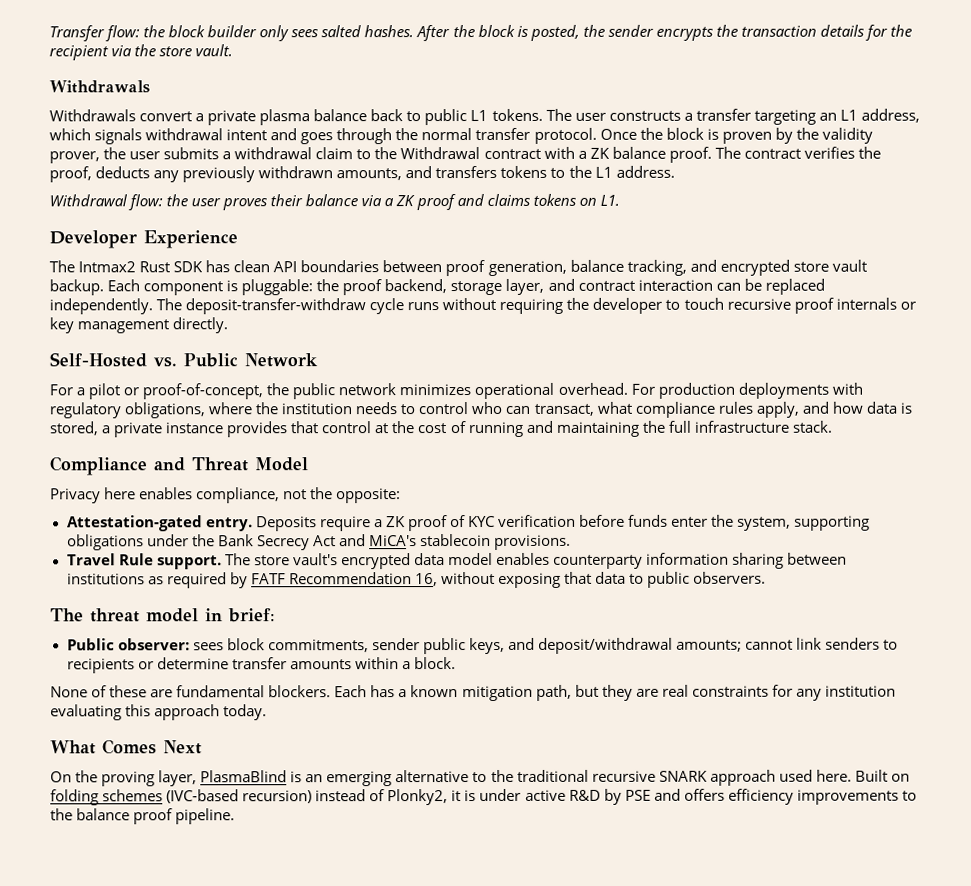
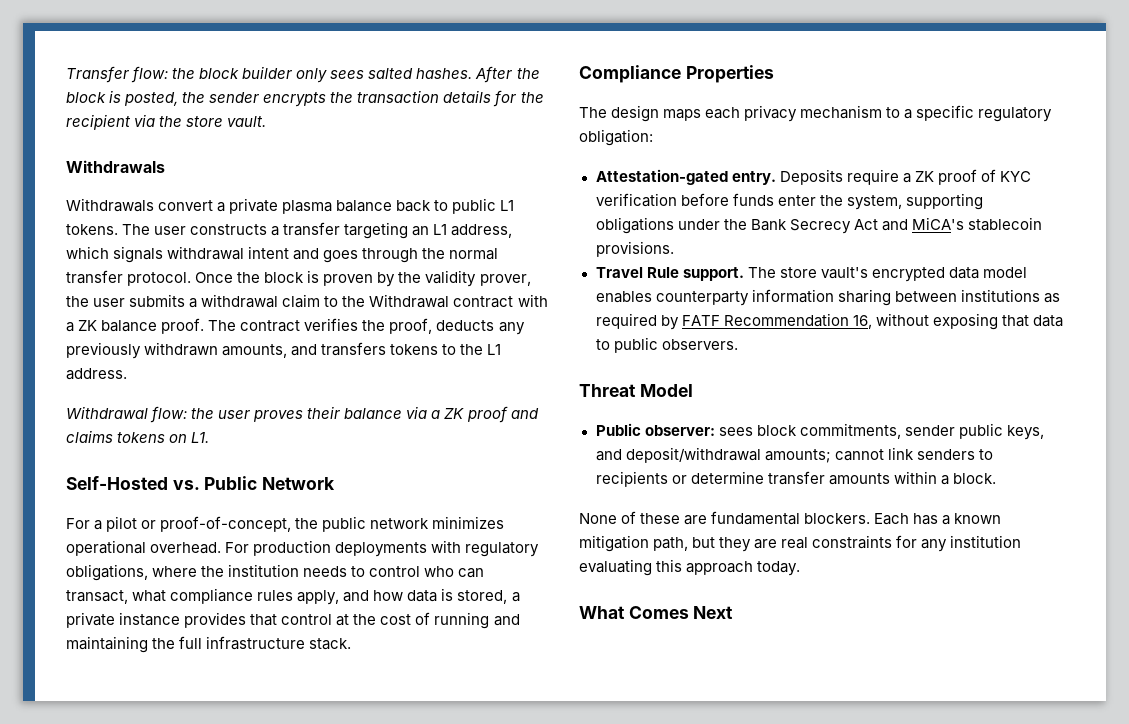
- Developer Experience
- The Intmax2 Rust SDK has clean API boundaries between proof generation, balance tracking, and encrypted store vault backup. Each component is pluggable: the proof backend, storage layer, and contract interaction can be replaced independently. The deposit-transfer-withdraw cycle runs without requiring the developer to touch recursive proof internals or key management directly.
- Compliance and Threat Model
- Privacy here enables compliance, not the opposite:
+ Compliance Properties
+ The design maps each privacy mechanism to a specific regulatory obligation:
- The threat model in brief:
+ Threat Model
- On the proving layer, PlasmaBlind is an emerging alternative to the traditional recursive SNARK approach used here. Built on folding schemes (IVC-based recursion) instead of Plonky2, it is under active R&D by PSE and offers efficiency improvements to the balance proof pipeline.

